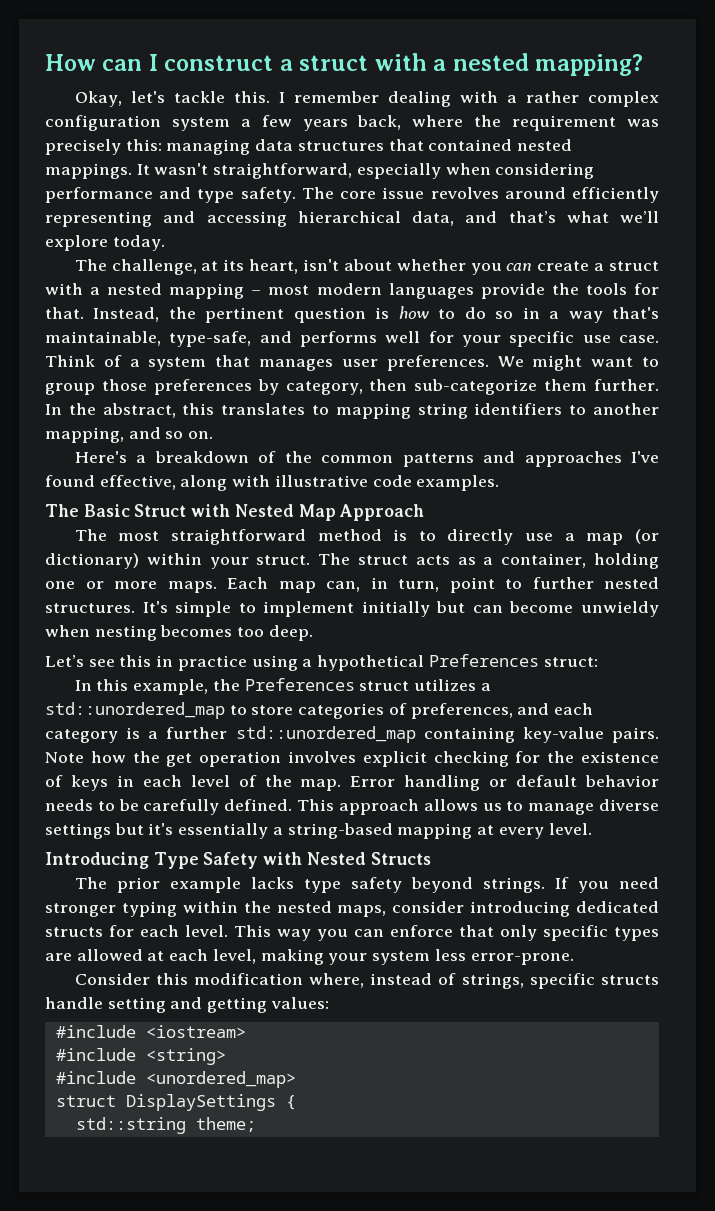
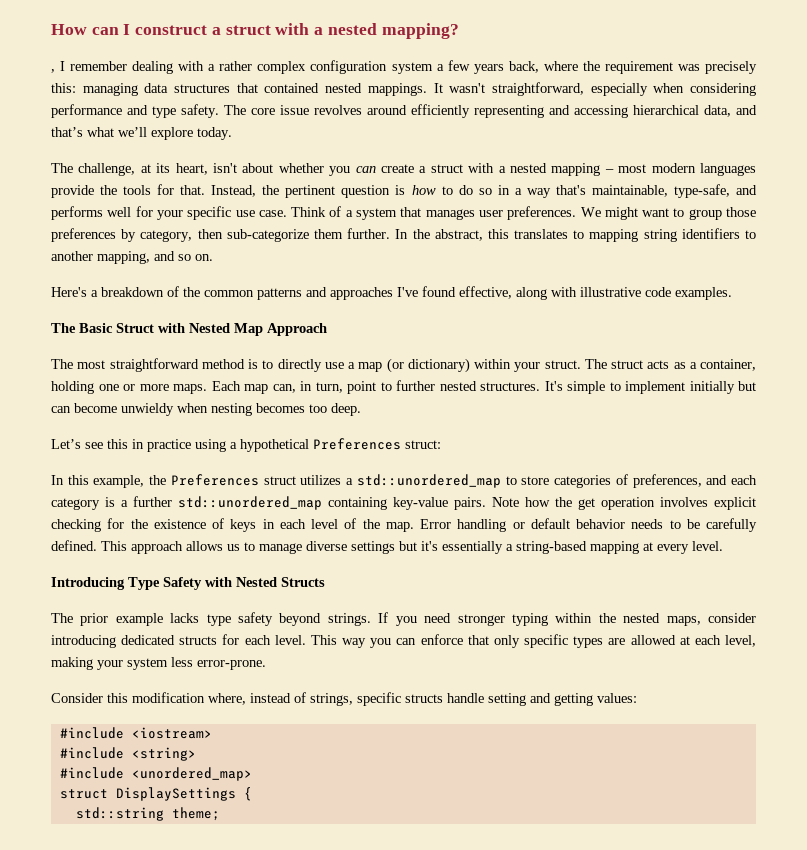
- Okay, let's tackle this. I remember dealing with a rather complex configuration system a few years back, where the requirement was precisely this: managing data structures that contained nested mappings.
+ , I remember dealing with a rather complex configuration system a few years back, where the requirement was precisely this: managing data structures that contained nested mappings.

